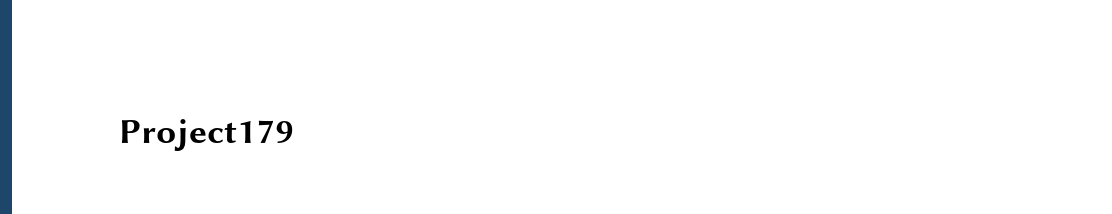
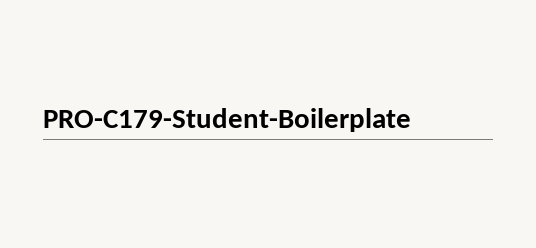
- Project179
+ PRO-C179-Student-Boilerplate

